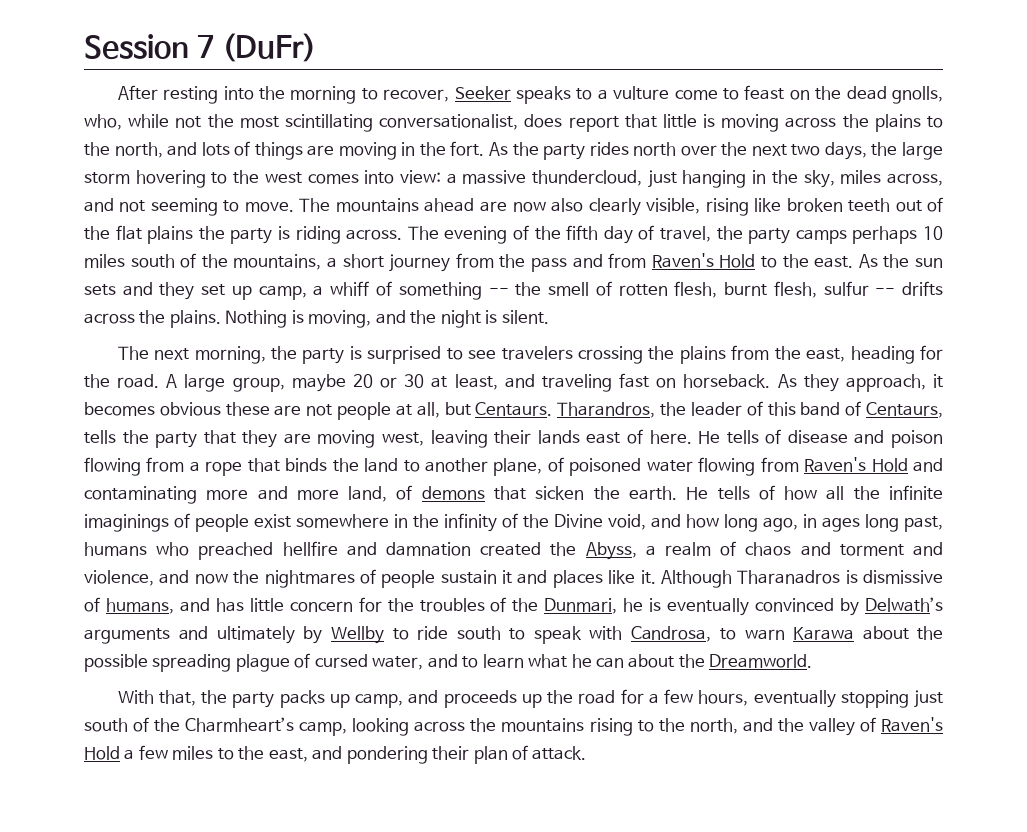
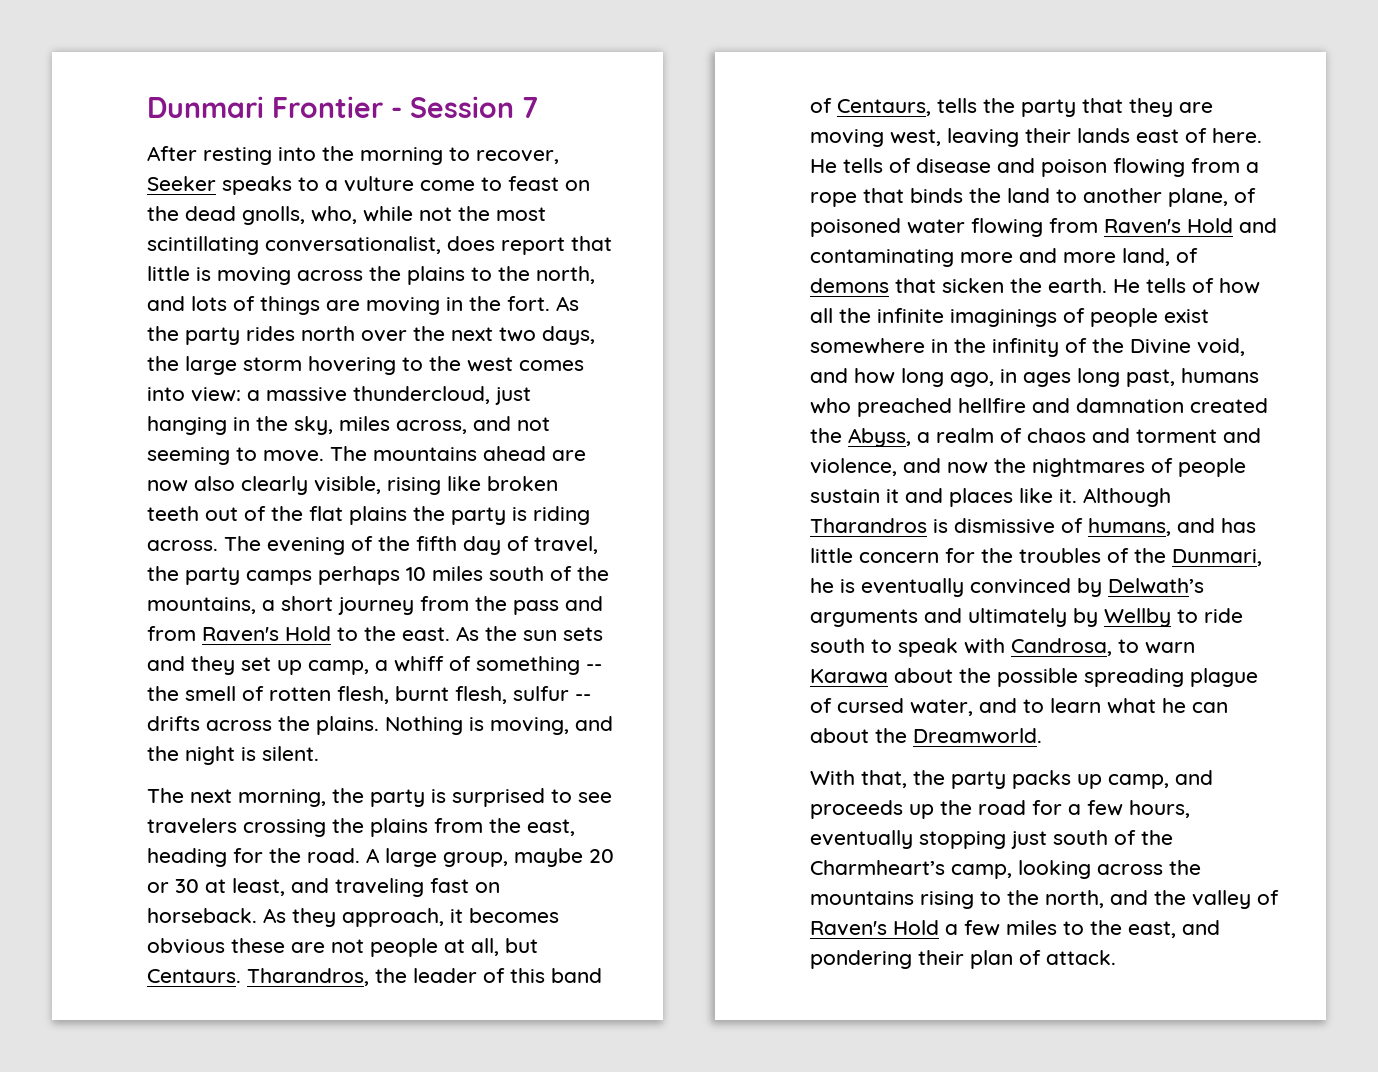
- Session 7 (DuFr)
+ Dunmari Frontier - Session 7
- Although Tharanadros is dismissive of humans, and has little concern for the troubles of the Dunmari, he is eventually convinced by Delwath’s arguments and ultimately by Wellby to ride south to speak with Candrosa, to warn Karawa about the possible spreading plague of cursed water, and to learn what he can about the Dreamworld.
+ Although Tharandros is dismissive of humans, and has little concern for the troubles of the Dunmari, he is eventually convinced by Delwath’s arguments and ultimately by Wellby to ride south to speak with Candrosa, to warn Karawa about the possible spreading plague of cursed water, and to learn what he can about the Dreamworld.

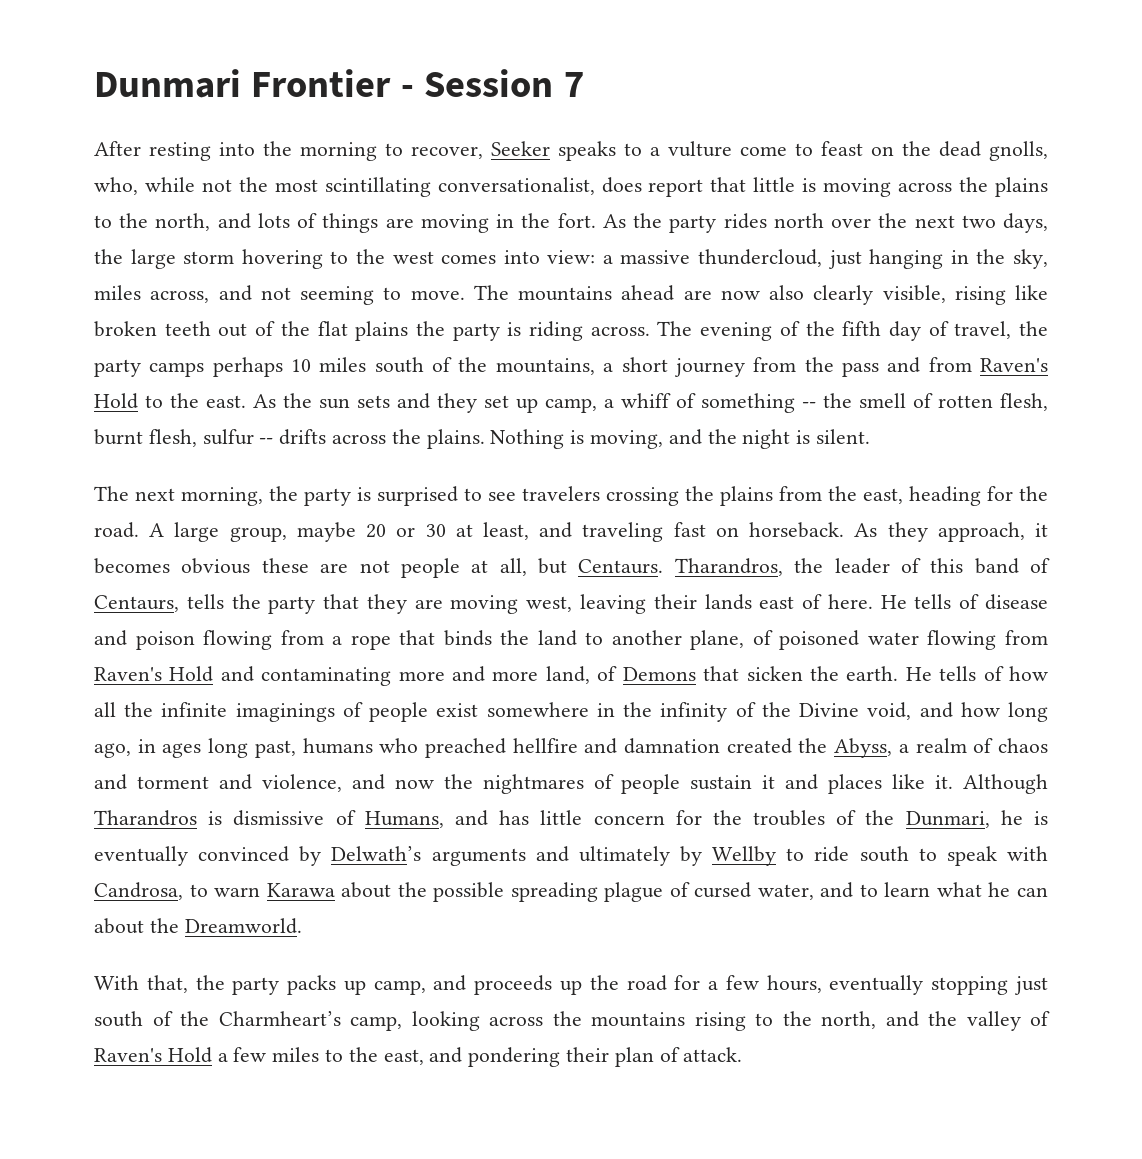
- He tells of disease and poison flowing from a rope that binds the land to another plane, of poisoned water flowing from Raven's Hold and contaminating more and more land, of demons that sicken the earth.
+ He tells of disease and poison flowing from a rope that binds the land to another plane, of poisoned water flowing from Raven's Hold and contaminating more and more land, of Demons that sicken the earth.
- Although Tharandros is dismissive of humans, and has little concern for the troubles of the Dunmari, he is eventually convinced by Delwath’s arguments and ultimately by Wellby to ride south to speak with Candrosa, to warn Karawa about the possible spreading plague of cursed water, and to learn what he can about the Dreamworld.
+ Although Tharandros is dismissive of Humans, and has little concern for the troubles of the Dunmari, he is eventually convinced by Delwath’s arguments and ultimately by Wellby to ride south to speak with Candrosa, to warn Karawa about the possible spreading plague of cursed water, and to learn what he can about the Dreamworld.

